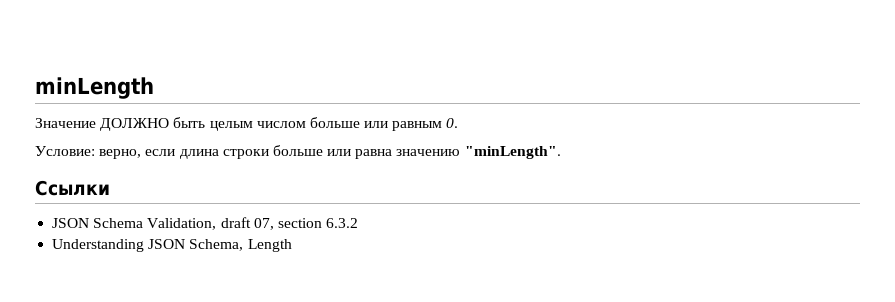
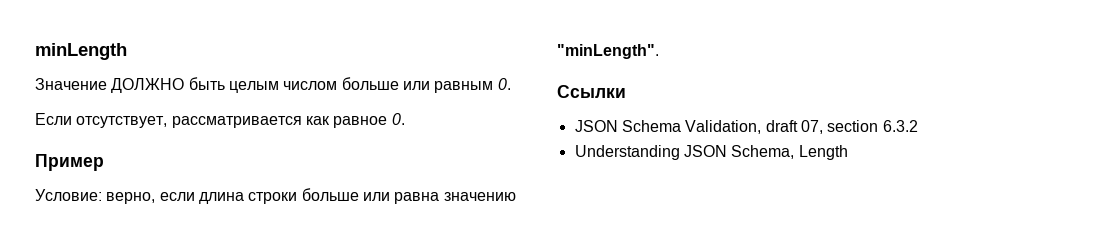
+ Если отсутствует, рассматривается как равное 0.
+ Пример

